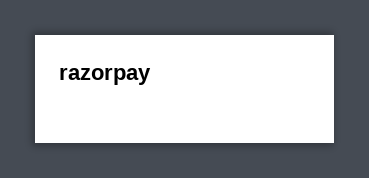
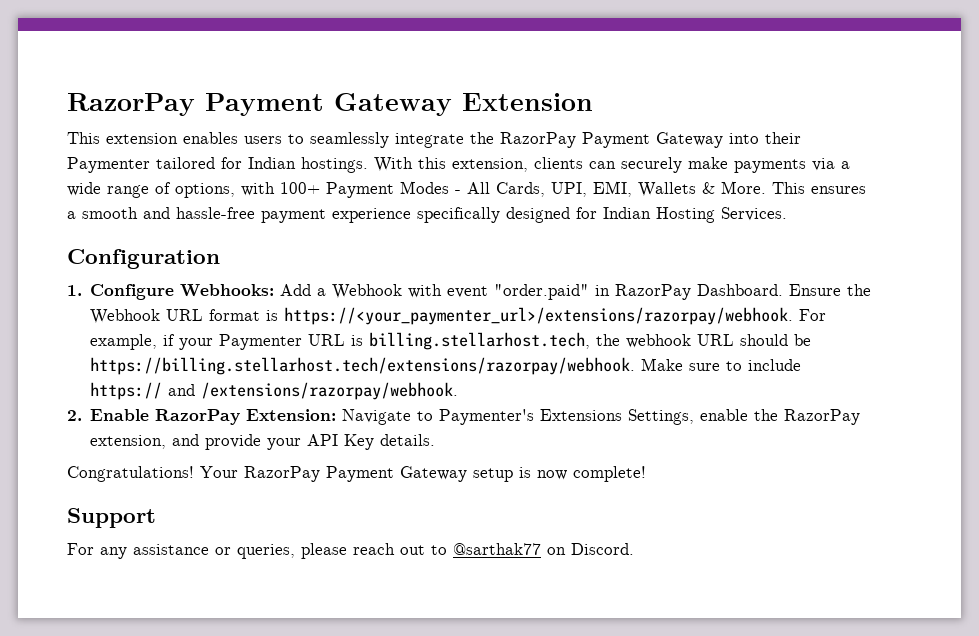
- razorpay
+ RazorPay Payment Gateway Extension
+ This extension enables users to seamlessly integrate the RazorPay Payment Gateway into their Paymenter tailored for Indian hostings. With this extension, clients can securely make payments via a wide range of options, with 100+ Payment Modes - All Cards, UPI, EMI, Wallets & More. This ensures a smooth and hassle-free payment experience specifically designed for Indian Hosting Services.
+ Configuration
+ 1. Configure Webhooks: Add a Webhook with event "order.paid" in RazorPay Dashboard. Ensure the Webhook URL format is https://<your_paymenter_url>/extensions/razorpay/webhook. For example, if your Paymenter URL is billing.stellarhost.tech, the webhook URL should be https://billing.stellarhost.tech/extensions/razorpay/webhook. Make sure to include https:// and /extensions/razorpay/webhook.
+ 2. Enable RazorPay Extension: Navigate to Paymenter's Extensions Settings, enable the RazorPay extension, and provide your API Key details.
+ Congratulations! Your RazorPay Payment Gateway setup is now complete!
+ Support
+ For any assistance or queries, please reach out to @sarthak77 on Discord.

